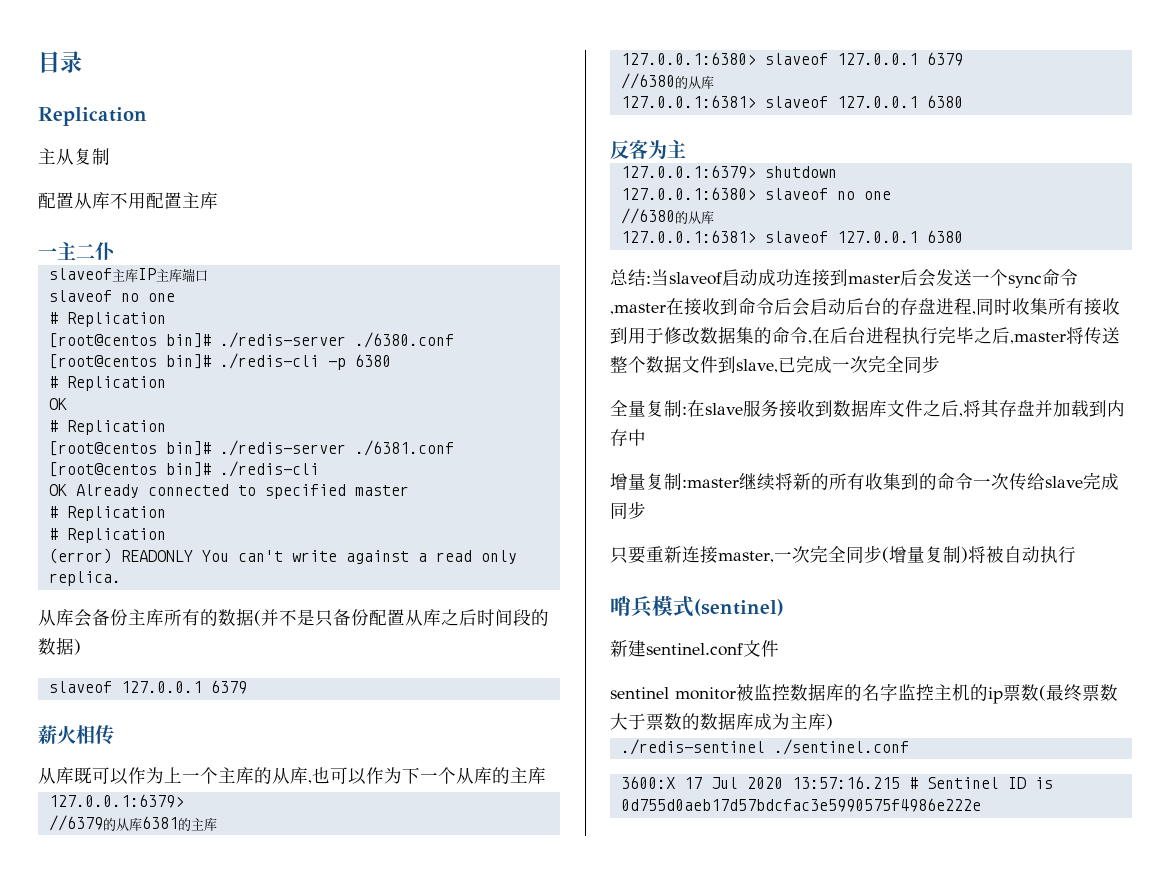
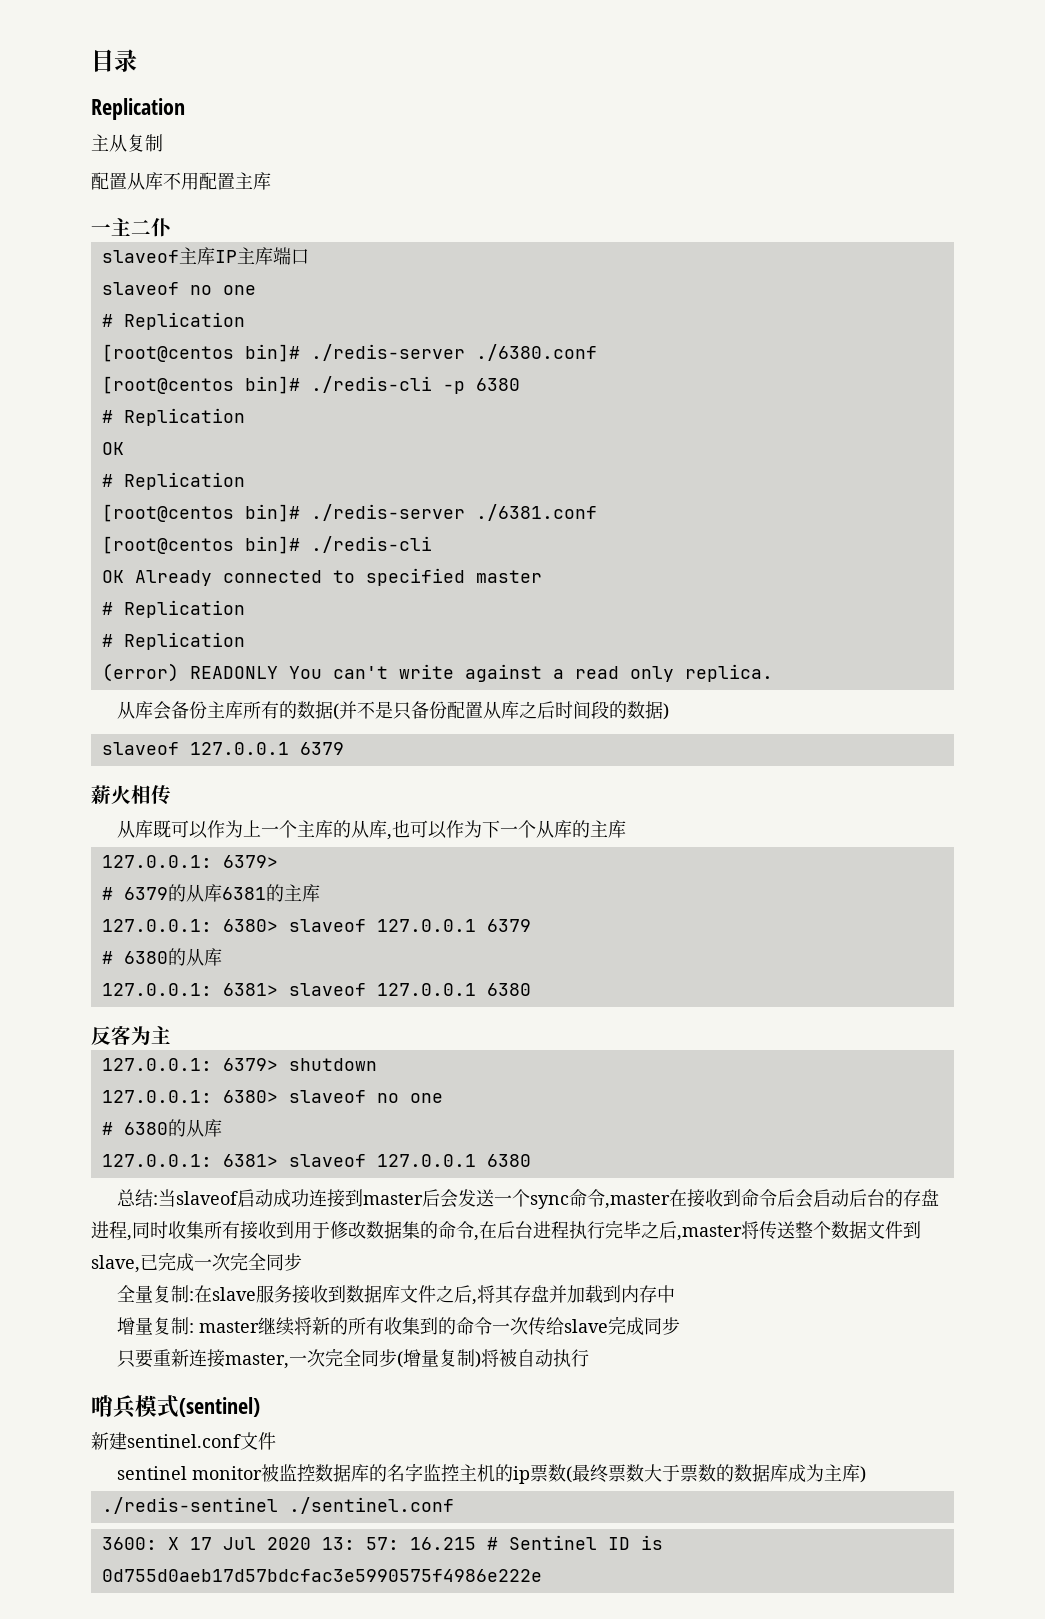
  从库既可以作为上一个主库的从库,也可以作为下一个从库的主库
- 127.0.0.1:6379>
- //6379的从库6381的主库
+ 127.0.0.1: 6379>
+ # 6379的从库6381的主库
- 127.0.0.1:6380> slaveof 127.0.0.1 6379
- //6380的从库
- 127.0.0.1:6381> slaveof 127.0.0.1 6380
+ 127.0.0.1: 6380> slaveof 127.0.0.1 6379
+ # 6380的从库
+ 127.0.0.1: 6381> slaveof 127.0.0.1 6380
- 127.0.0.1:6379> shutdown
+ 127.0.0.1: 6379> shutdown
- 127.0.0.1:6380> slaveof no one
- //6380的从库
- 127.0.0.1:6381> slaveof 127.0.0.1 6380
+ 127.0.0.1: 6380> slaveof no one
+ # 6380的从库
+ 127.0.0.1: 6381> slaveof 127.0.0.1 6380
- 增量复制:master继续将新的所有收集到的命令一次传给slave完成同步
+ 增量复制: master继续将新的所有收集到的命令一次传给slave完成同步
- 3600:X 17 Jul 2020 13:57:16.215 # Sentinel ID is 0d755d0aeb17d57bdcfac3e5990575f4986e222e
+ 3600: X 17 Jul 2020 13: 57: 16.215 # Sentinel ID is 0d755d0aeb17d57bdcfac3e5990575f4986e222e

